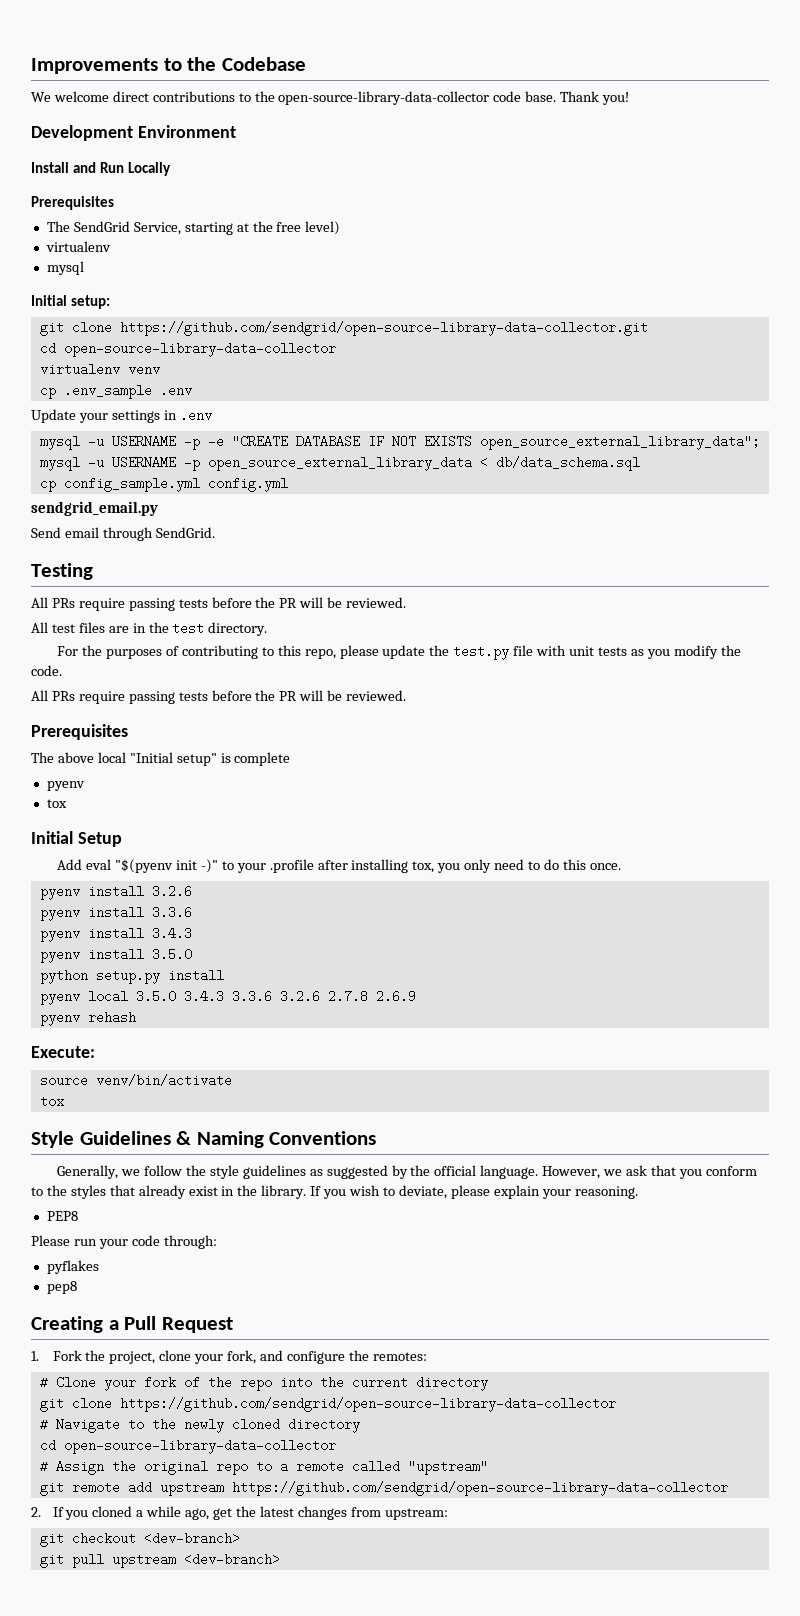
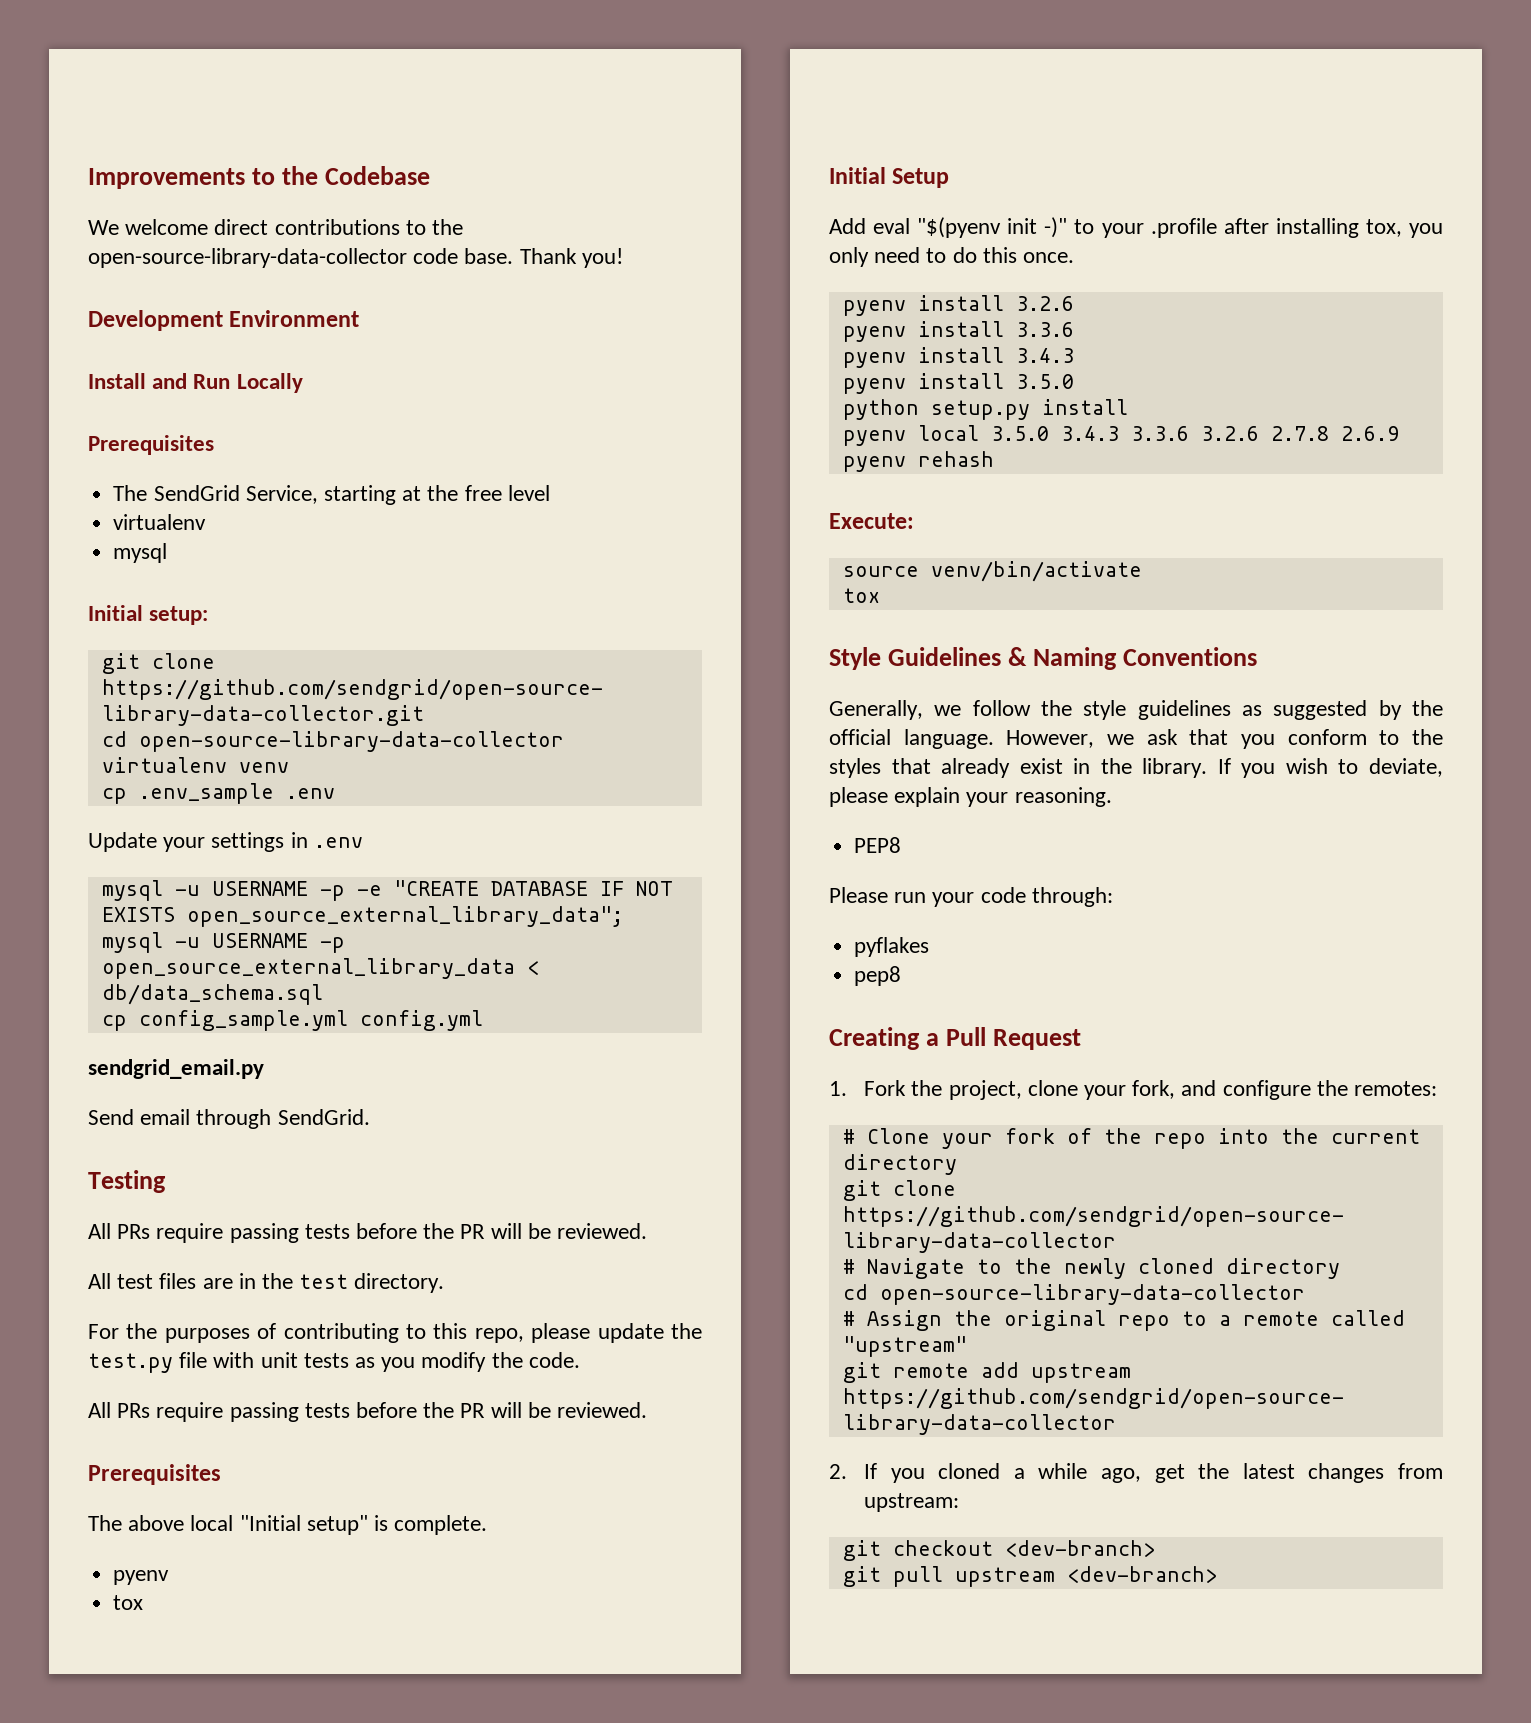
- The SendGrid Service, starting at the free level)
+ The SendGrid Service, starting at the free level
- The above local "Initial setup" is complete
+ The above local "Initial setup" is complete.

